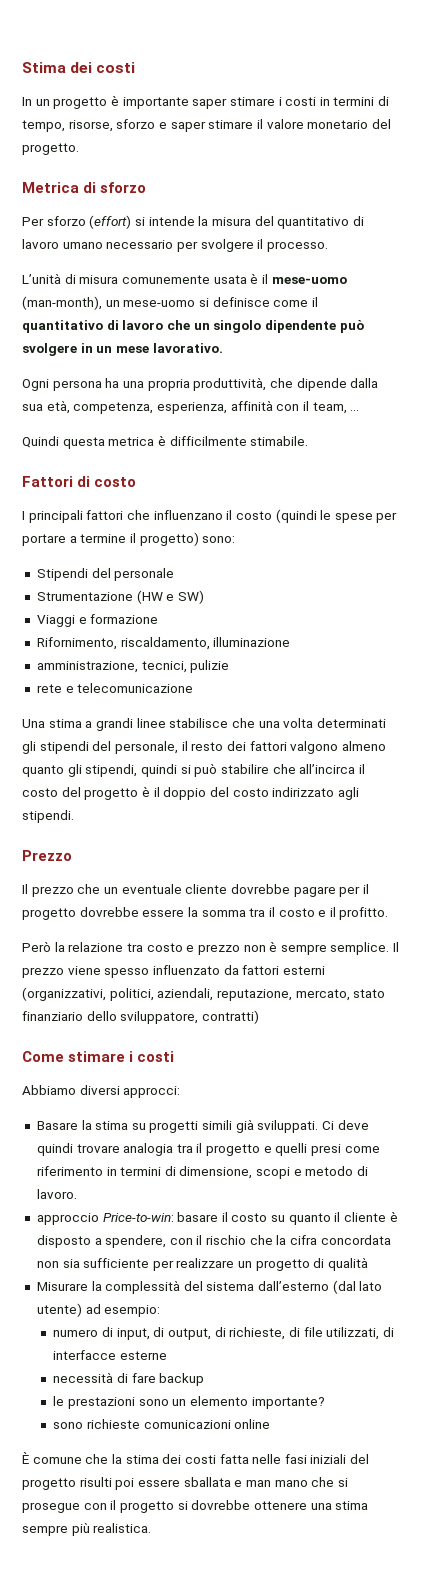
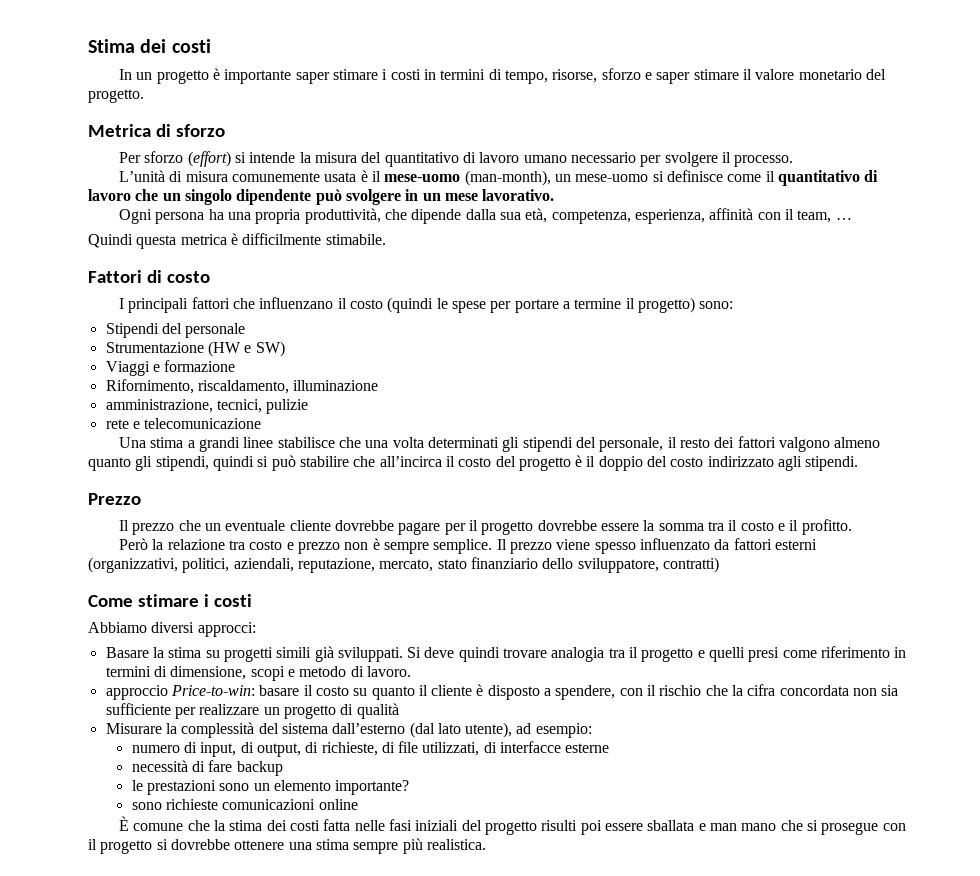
- Ci deve quindi trovare analogia tra il progetto e quelli presi come riferimento in termini di dimensione, scopi e metodo di lavoro.
+ Si deve quindi trovare analogia tra il progetto e quelli presi come riferimento in termini di dimensione, scopi e metodo di lavoro.
- Misurare la complessità del sistema dall’esterno (dal lato utente) ad esempio:
+ Misurare la complessità del sistema dall’esterno (dal lato utente), ad esempio:

